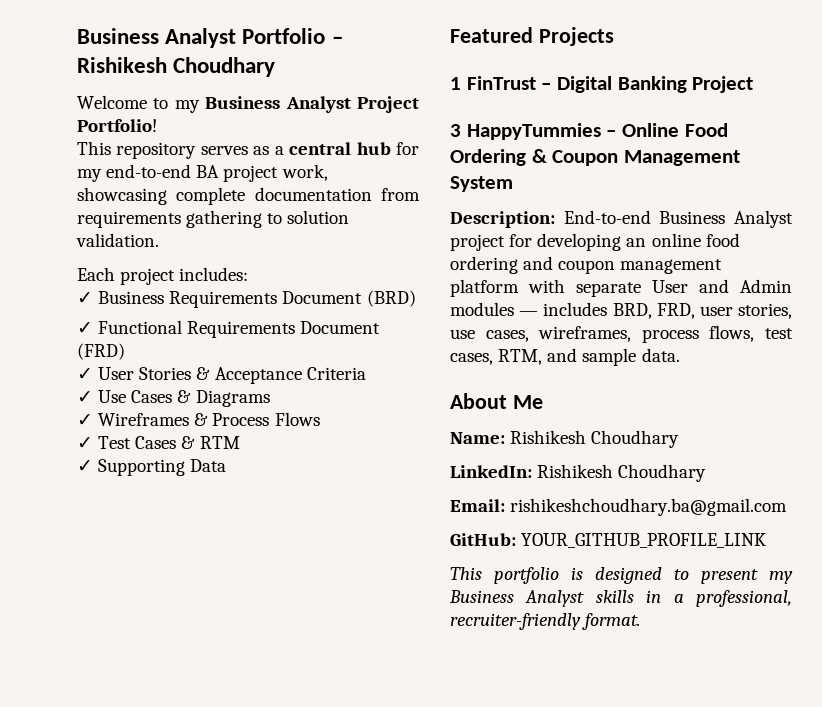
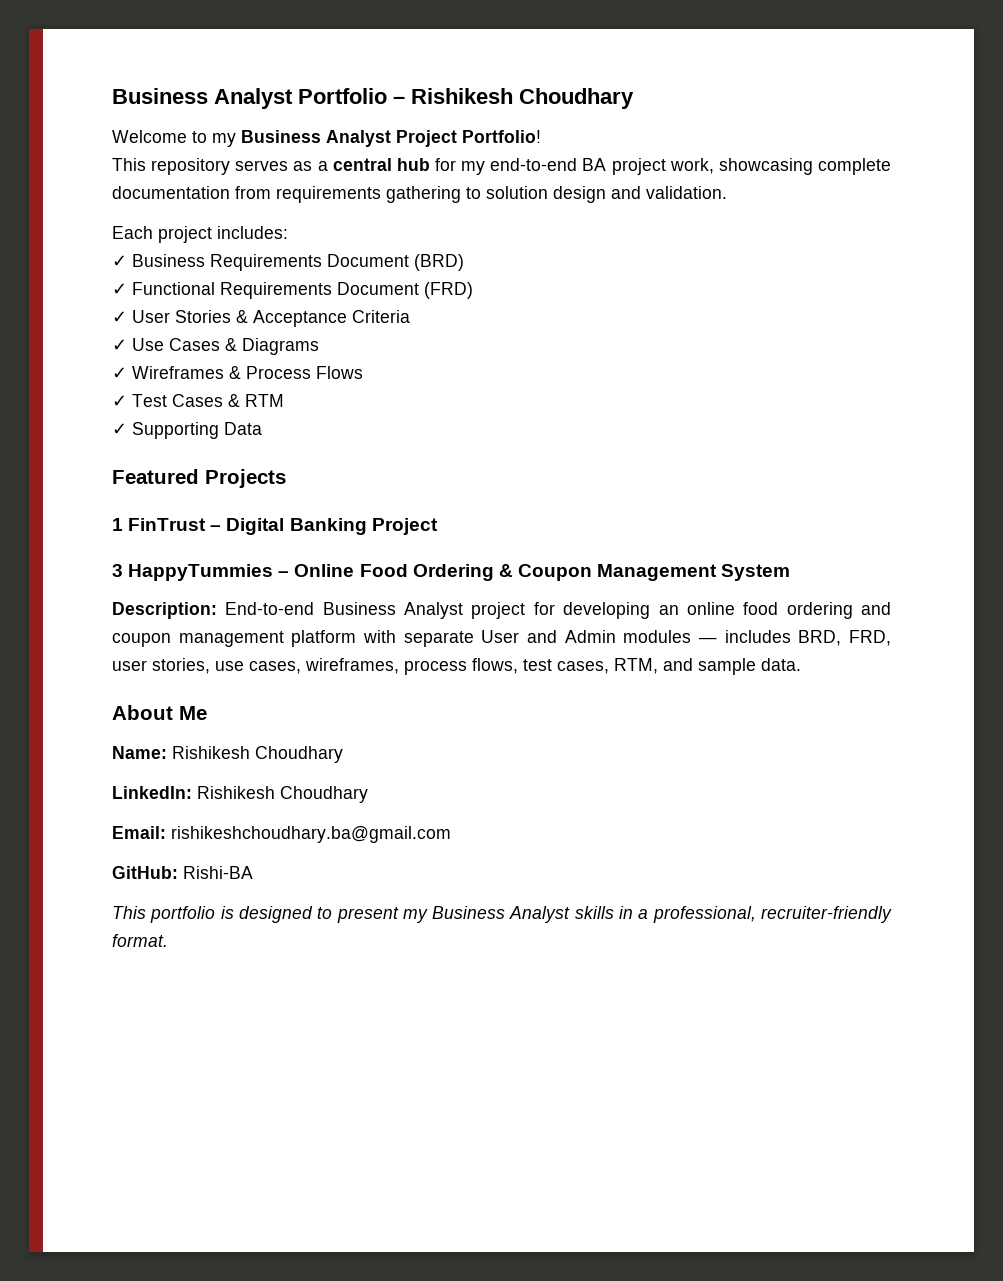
- This repository serves as a central hub for my end-to-end BA project work, showcasing complete documentation from requirements gathering to solution validation.
+ This repository serves as a central hub for my end-to-end BA project work, showcasing complete documentation from requirements gathering to solution design and validation.
- GitHub: YOUR_GITHUB_PROFILE_LINK
+ GitHub: Rishi-BA

